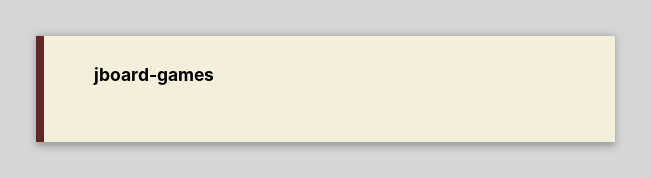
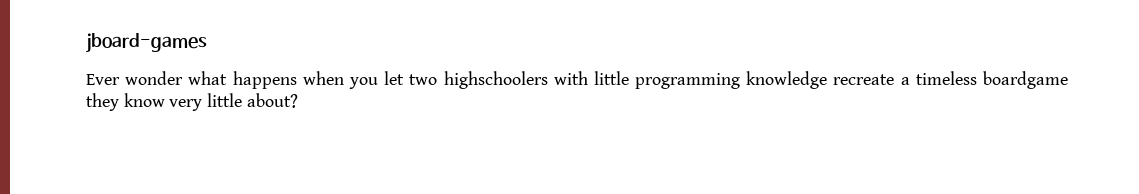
+ Ever wonder what happens when you let two highschoolers with little programming knowledge recreate a timeless boardgame they know very little about?

